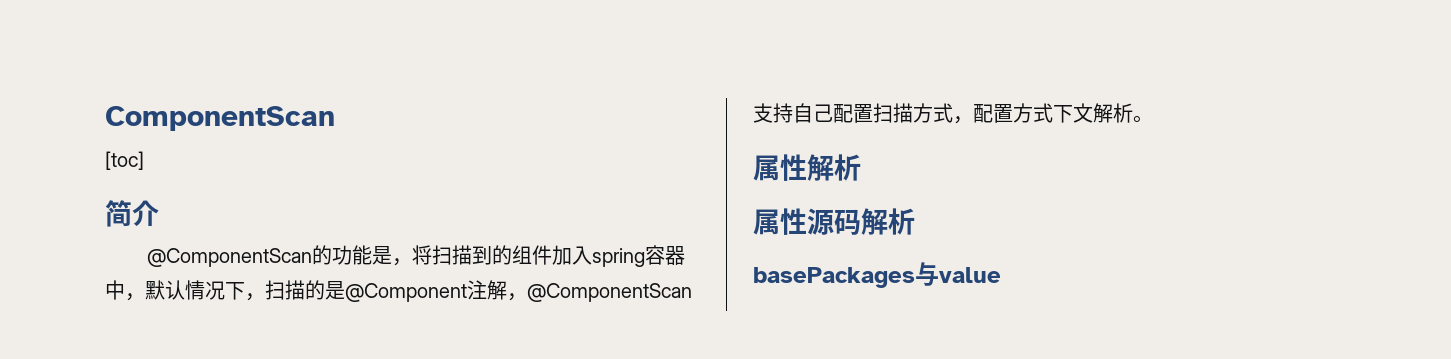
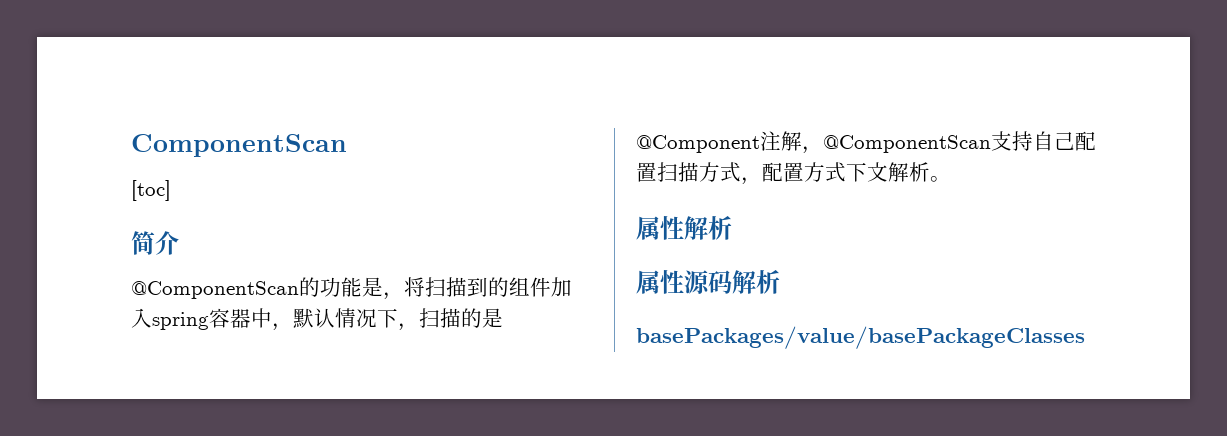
- basePackages与value
+ basePackages/value/basePackageClasses

